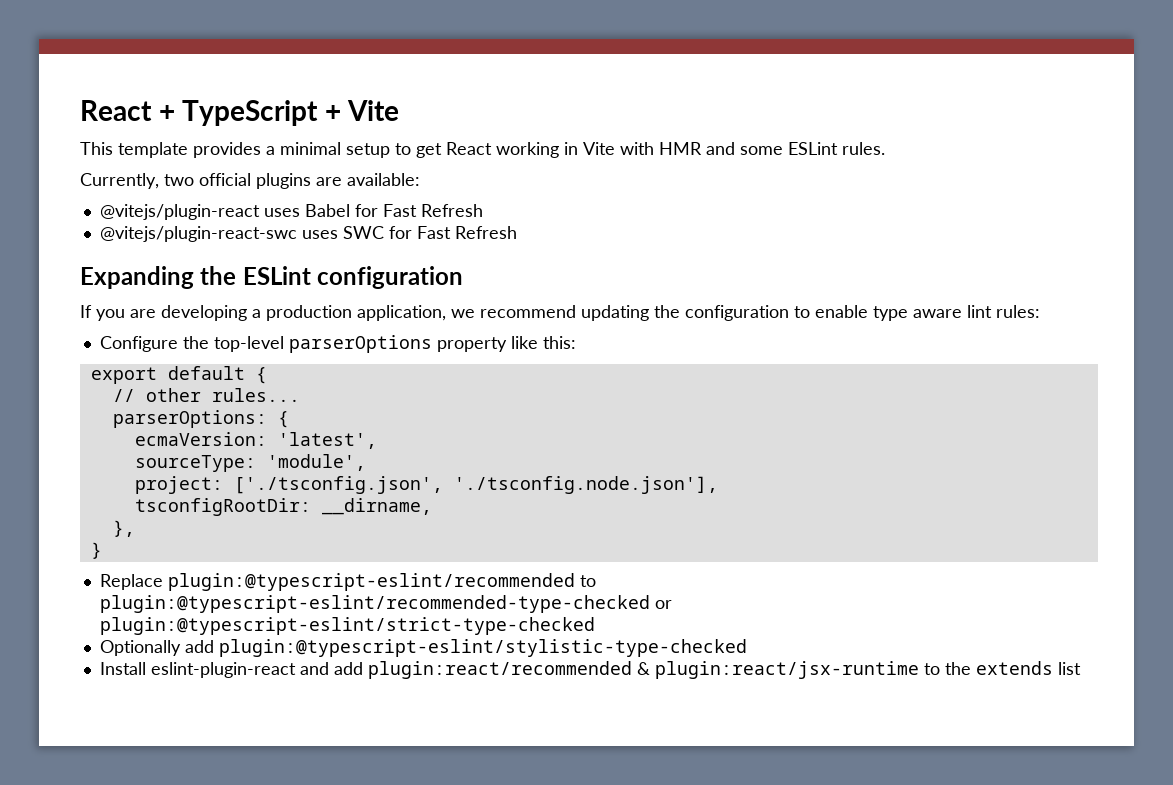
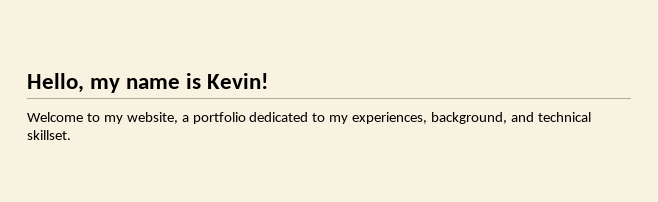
- React + TypeScript + Vite
- This template provides a minimal setup to get React working in Vite with HMR and some ESLint rules.
- Currently, two official plugins are available:
- @vitejs/plugin-react uses Babel for Fast Refresh
- @vitejs/plugin-react-swc uses SWC for Fast Refresh
- Expanding the ESLint configuration
- If you are developing a production application, we recommend updating the configuration to enable type aware lint rules:
- Configure the top-level parserOptions property like this:
- export default {
- // other rules...
- parserOptions: {
- ecmaVersion: 'latest',
- sourceType: 'module',
- project: ['./tsconfig.json', './tsconfig.node.json'],
- tsconfigRootDir: __dirname,
- },
- }
- Replace plugin:@typescript-eslint/recommended to plugin:@typescript-eslint/recommended-type-checked or plugin:@typescript-eslint/strict-type-checked
- Optionally add plugin:@typescript-eslint/stylistic-type-checked
- Install eslint-plugin-react and add plugin:react/recommended & plugin:react/jsx-runtime to the extends list
+ Hello, my name is Kevin!
+ Welcome to my website, a portfolio dedicated to my experiences, background, and technical skillset.

